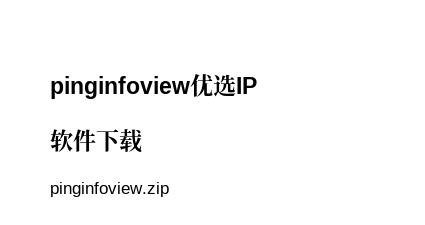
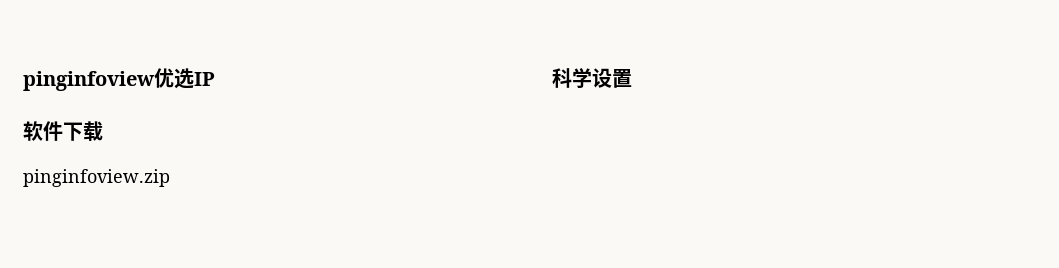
+ 科学设置

